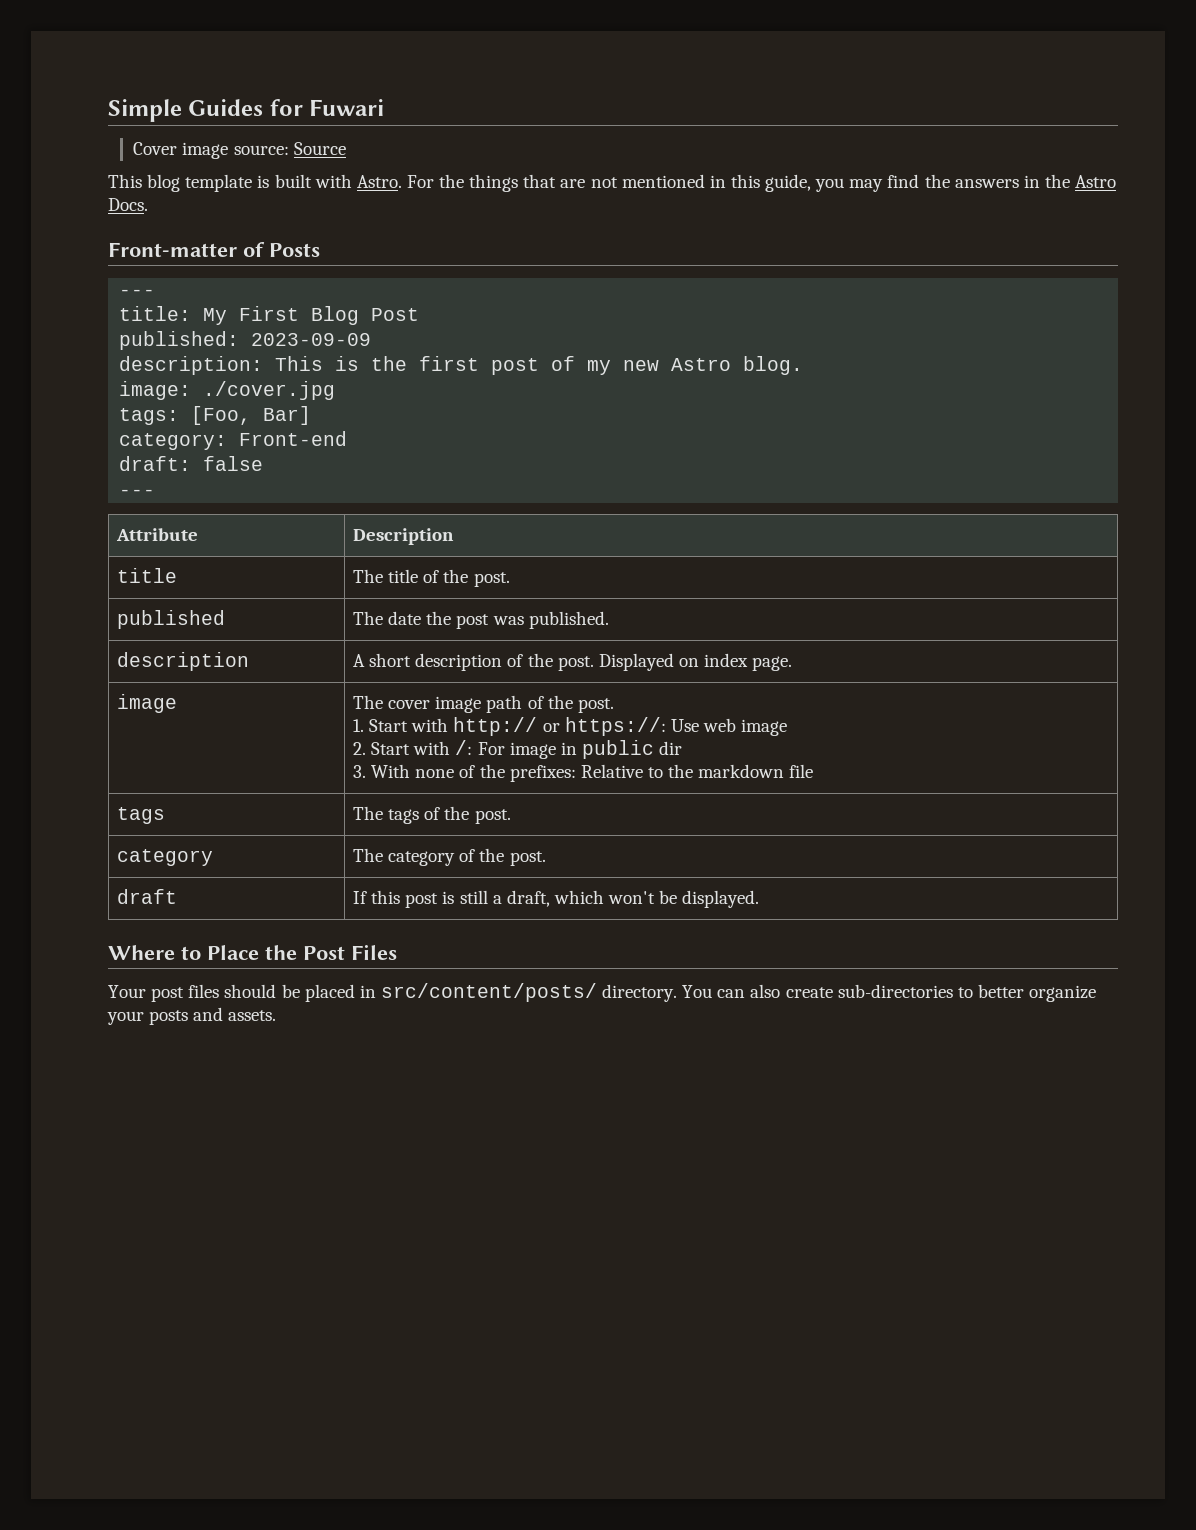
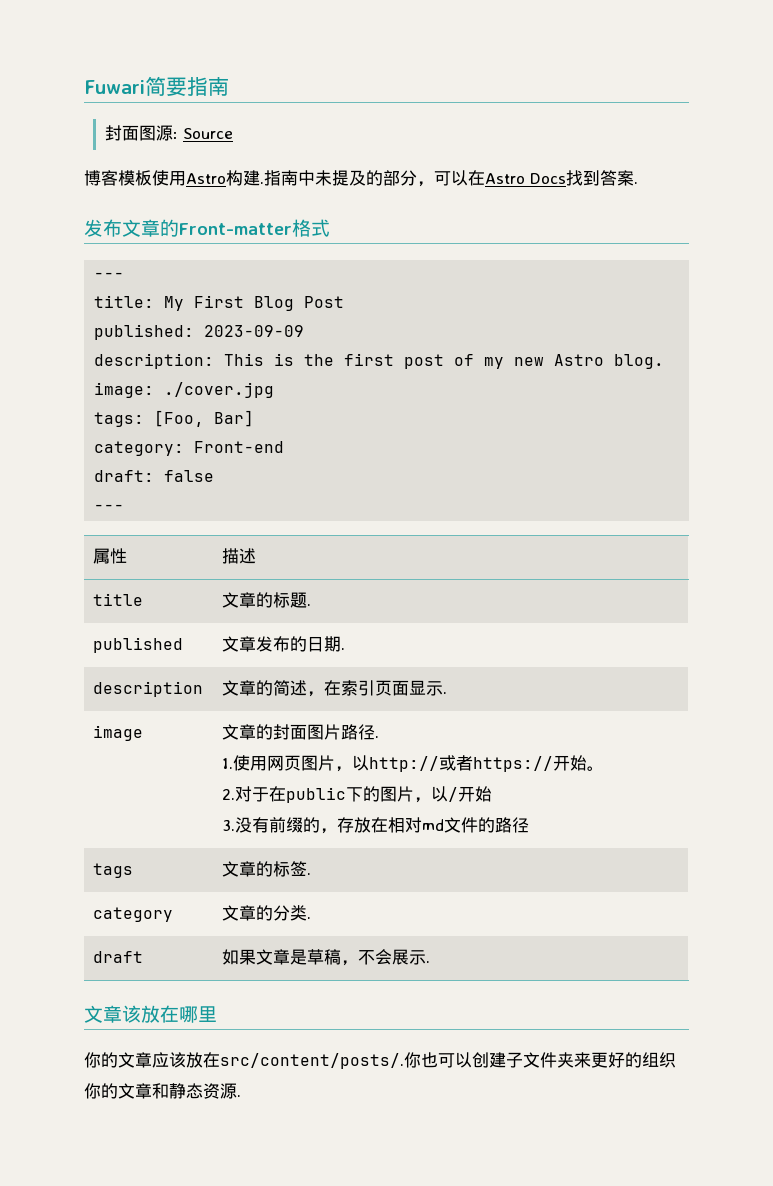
- Simple Guides for Fuwari
- Cover image source: Source
- This blog template is built with Astro. For the things that are not mentioned in this guide, you may find the answers in the Astro Docs.
- Front-matter of Posts
+ Fuwari简要指南
+ 封面图源: Source
+ 博客模板使用Astro构建.指南中未提及的部分，可以在Astro Docs找到答案.
+ 发布文章的Front-matter格式
- Attribute | Description
+ 属性 | 描述
- title | The title of the post.
- published | The date the post was published.
- description | A short description of the post. Displayed on index page.
- image | The cover image path of the post.
- 1. Start with http:// or https://: Use web image
- 2. Start with /: For image in public dir
- 3. With none of the prefixes: Relative to the markdown file
- tags | The tags of the post.
- category | The category of the post.
- draft | If this post is still a draft, which won't be displayed.
- Where to Place the Post Files
- Your post files should be placed in src/content/posts/ directory. You can also create sub-directories to better organize your posts and assets.
+ title | 文章的标题.
+ published | 文章发布的日期.
+ description | 文章的简述，在索引页面显示.
+ image | 文章的封面图片路径.
+ 1.使用网页图片，以http://或者https://开始。
+ 2.对于在public下的图片，以/开始
+ 3.没有前缀的，存放在相对md文件的路径
+ tags | 文章的标签.
+ category | 文章的分类.
+ draft | 如果文章是草稿，不会展示.
+ 文章该放在哪里
+ 你的文章应该放在src/content/posts/.你也可以创建子文件夹来更好的组织你的文章和静态资源.

